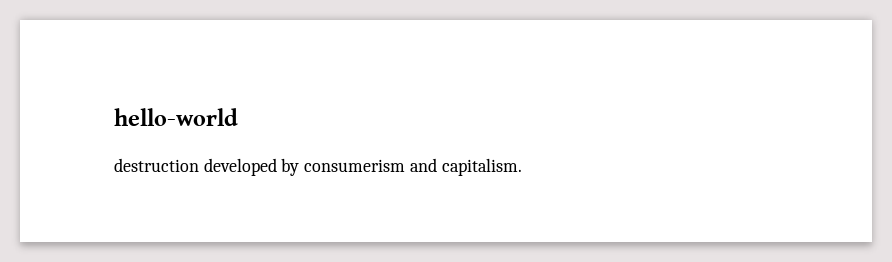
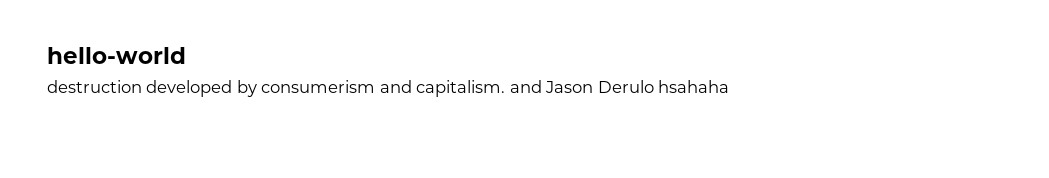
- destruction developed by consumerism and capitalism.
+ destruction developed by consumerism and capitalism. and Jason Derulo hsahaha

